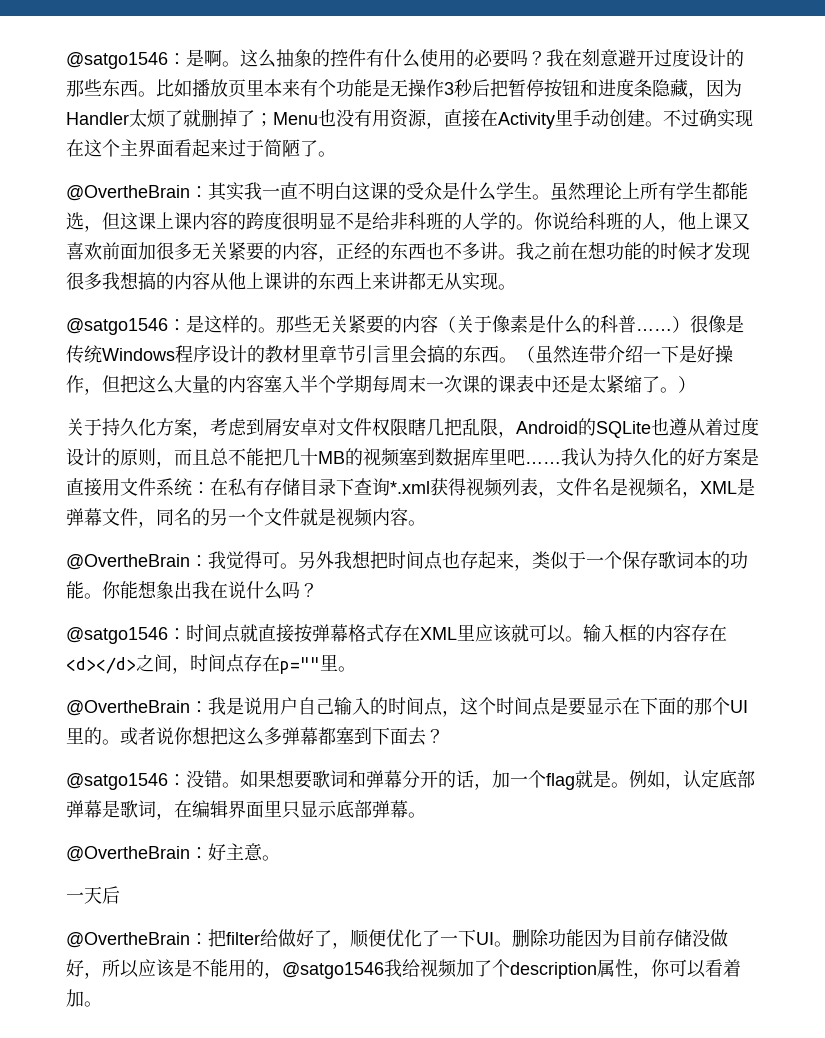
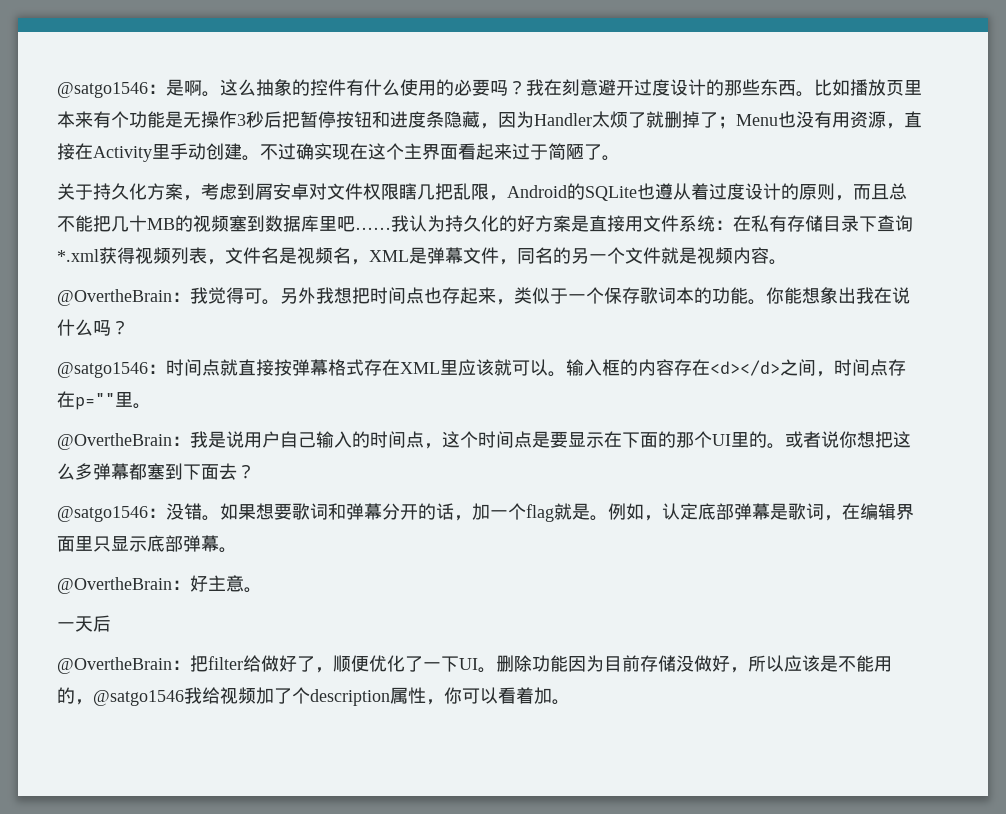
- @OvertheBrain：其实我一直不明白这课的受众是什么学生。虽然理论上所有学生都能选，但这课上课内容的跨度很明显不是给非科班的人学的。你说给科班的人，他上课又喜欢前面加很多无关紧要的内容，正经的东西也不多讲。我之前在想功能的时候才发现很多我想搞的内容从他上课讲的东西上来讲都无从实现。
- @satgo1546：是这样的。那些无关紧要的内容（关于像素是什么的科普……）很像是传统Windows程序设计的教材里章节引言里会搞的东西。（虽然连带介绍一下是好操作，但把这么大量的内容塞入半个学期每周末一次课的课表中还是太紧缩了。）

